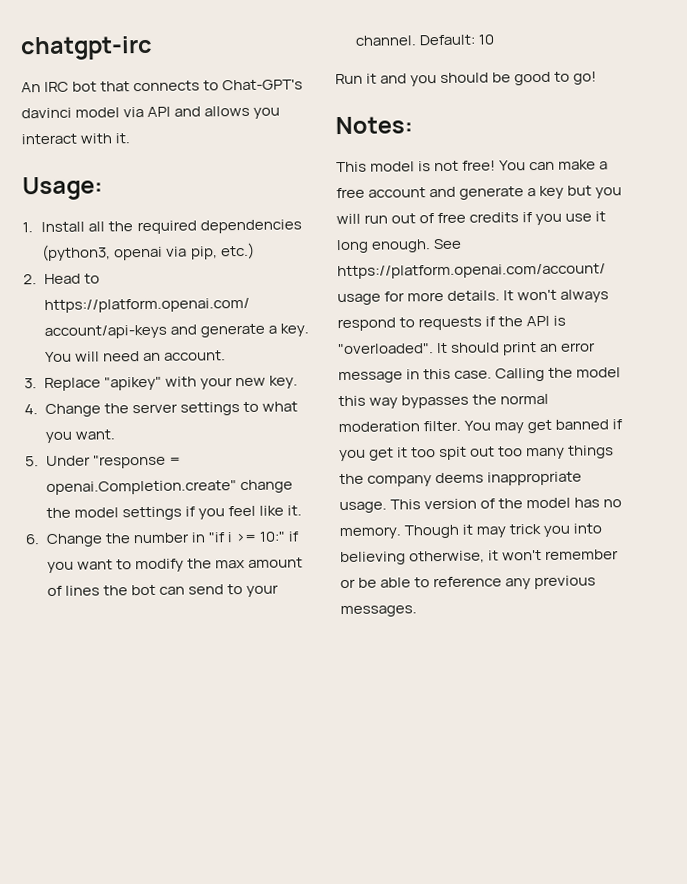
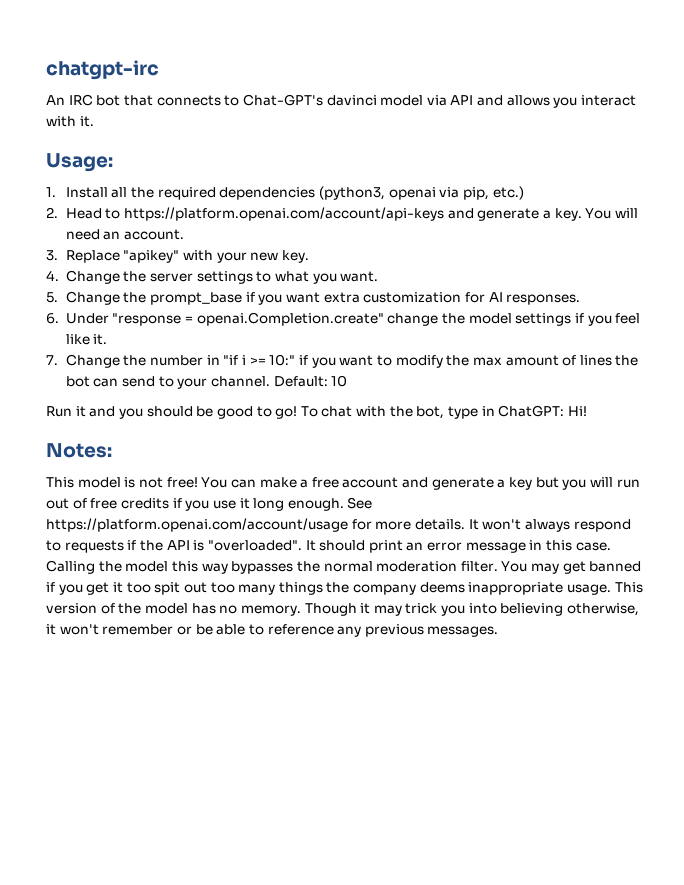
- 5. Under "response = openai.Completion.create" change the model settings if you feel like it.
+ 5. Change the prompt_base if you want extra customization for AI responses.
+ 6. Under "response = openai.Completion.create" change the model settings if you feel like it.
- 6. Change the number in "if i >= 10:" if you want to modify the max amount of lines the bot can send to your channel.
+ 7. Change the number in "if i >= 10:" if you want to modify the max amount of lines the bot can send to your channel.
+ To chat with the bot, type in ChatGPT: Hi!

